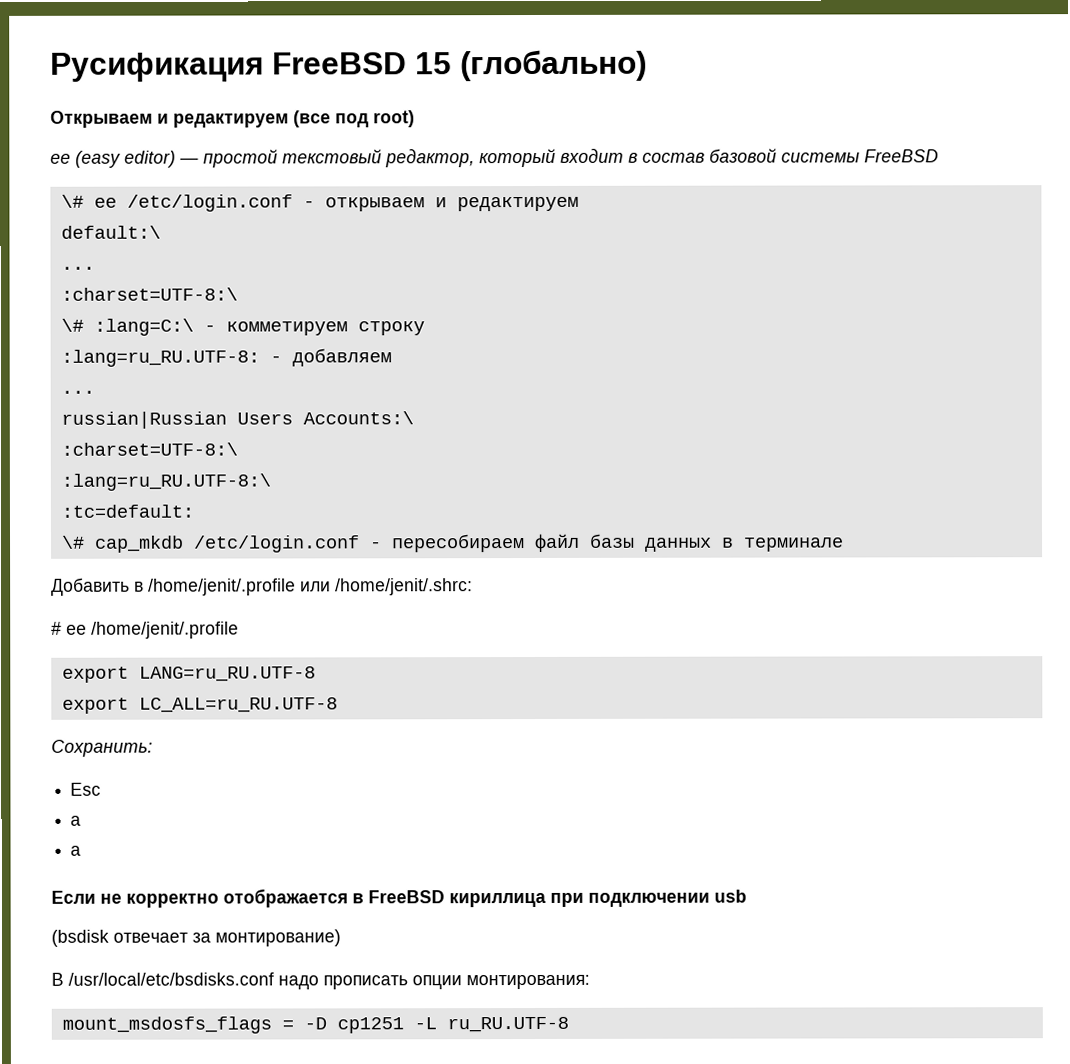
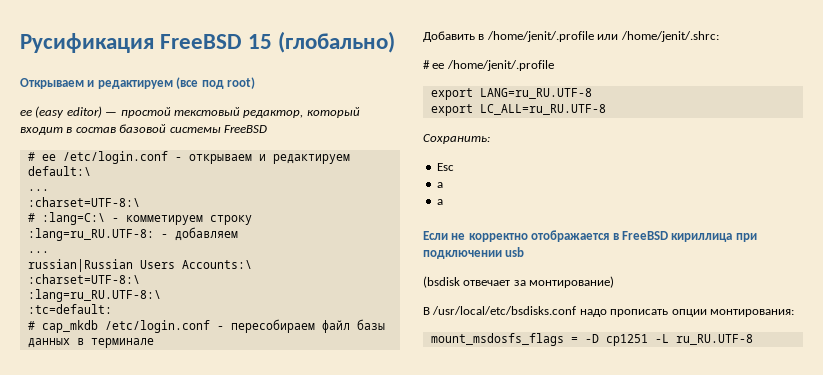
- \# ee /etc/login.conf - открываем и редактируем
+ # ee /etc/login.conf - открываем и редактируем
- \# :lang=C:\ - комметируем строку
+ # :lang=C:\ - комметируем строку
- \# cap_mkdb /etc/login.conf - пересобираем файл базы данных в терминале
+ # cap_mkdb /etc/login.conf - пересобираем файл базы данных в терминале

